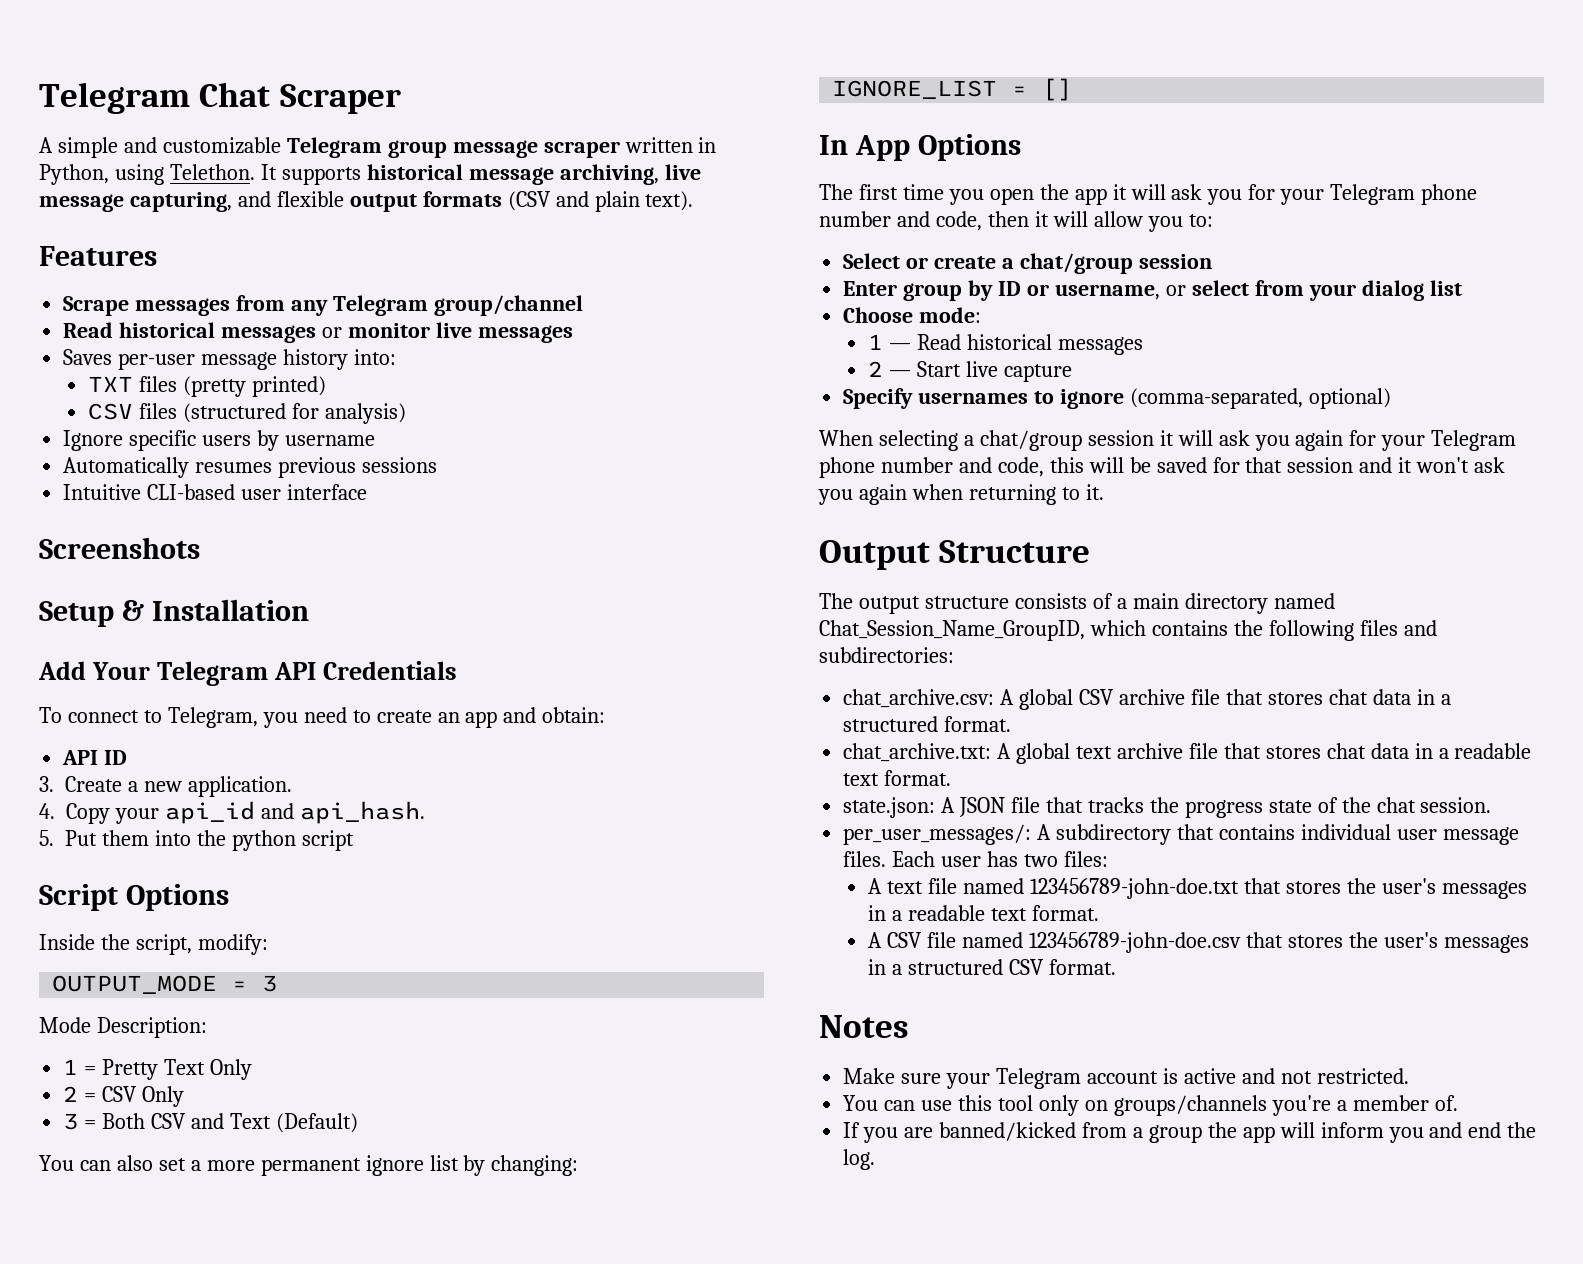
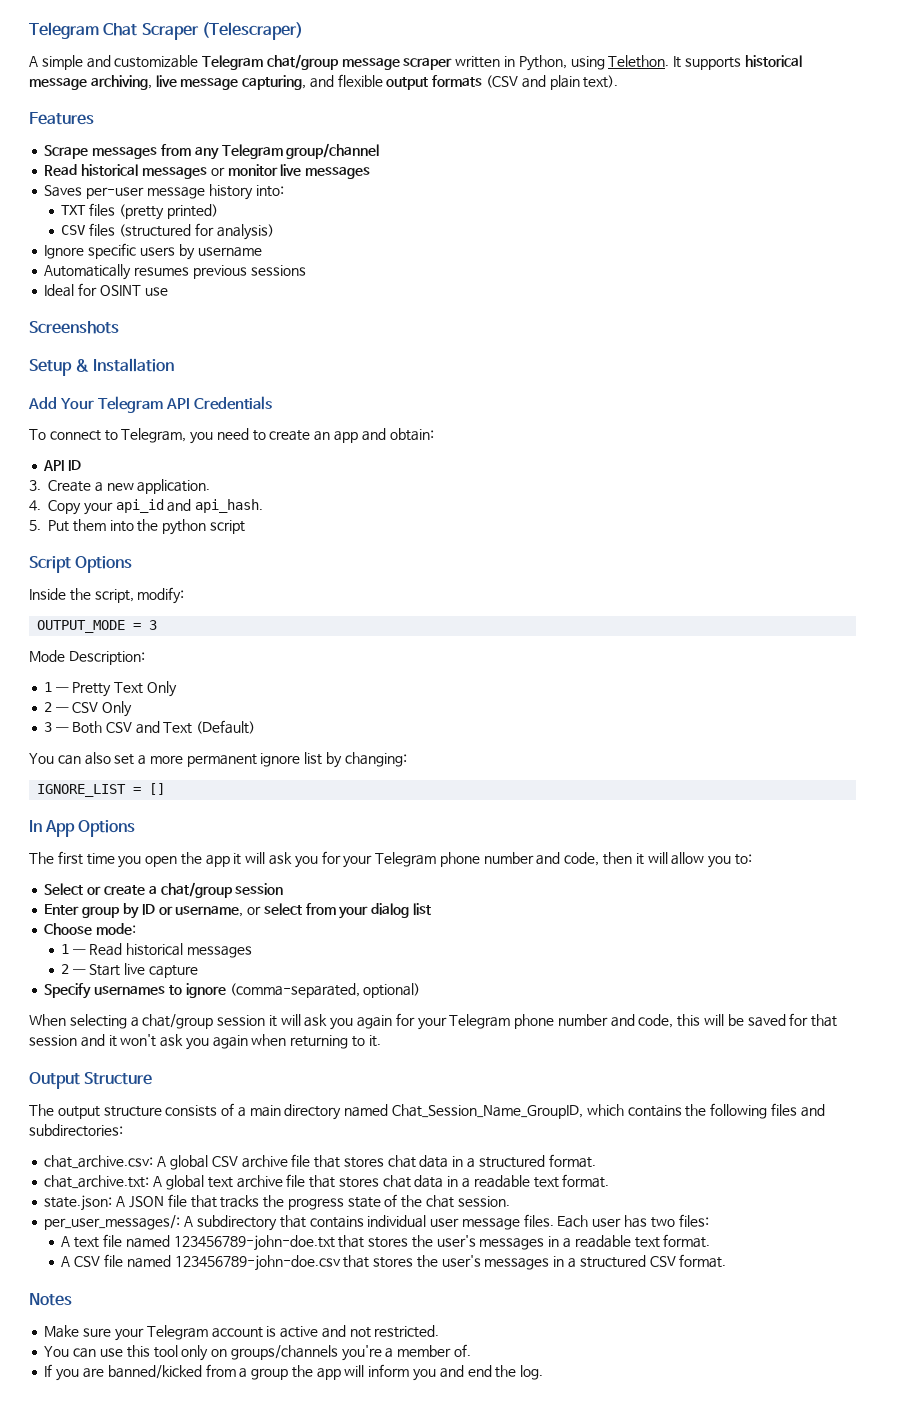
- Telegram Chat Scraper
+ Telegram Chat Scraper (Telescraper)
- A simple and customizable Telegram group message scraper written in Python, using Telethon.
+ A simple and customizable Telegram chat/group message scraper written in Python, using Telethon.
- Intuitive CLI-based user interface
+ Ideal for OSINT use
- 1 = Pretty Text Only
+ 1 — Pretty Text Only
- 2 = CSV Only
+ 2 — CSV Only
- 3 = Both CSV and Text (Default)
+ 3 — Both CSV and Text (Default)

